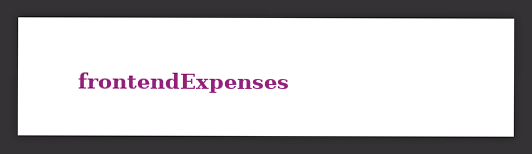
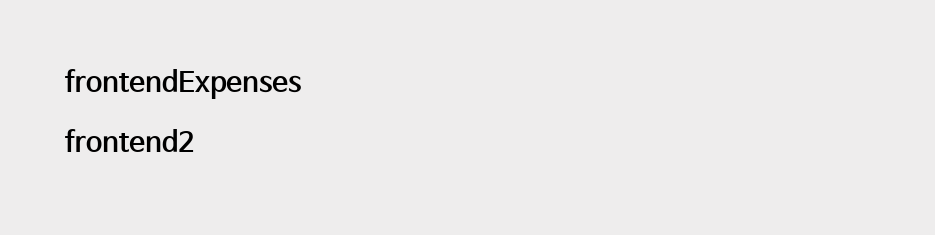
+ frontend2

